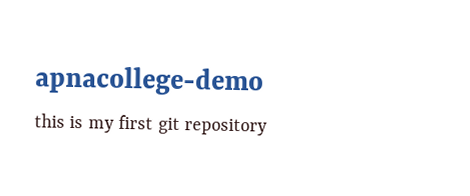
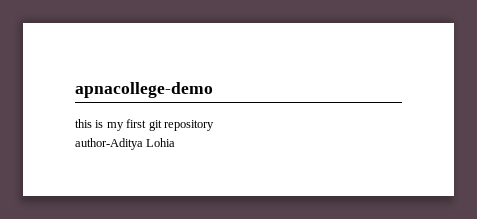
+ author-Aditya Lohia

